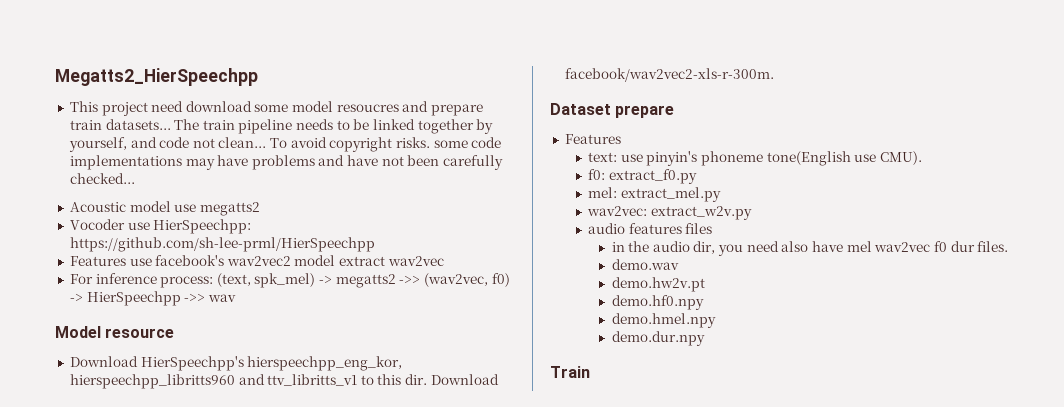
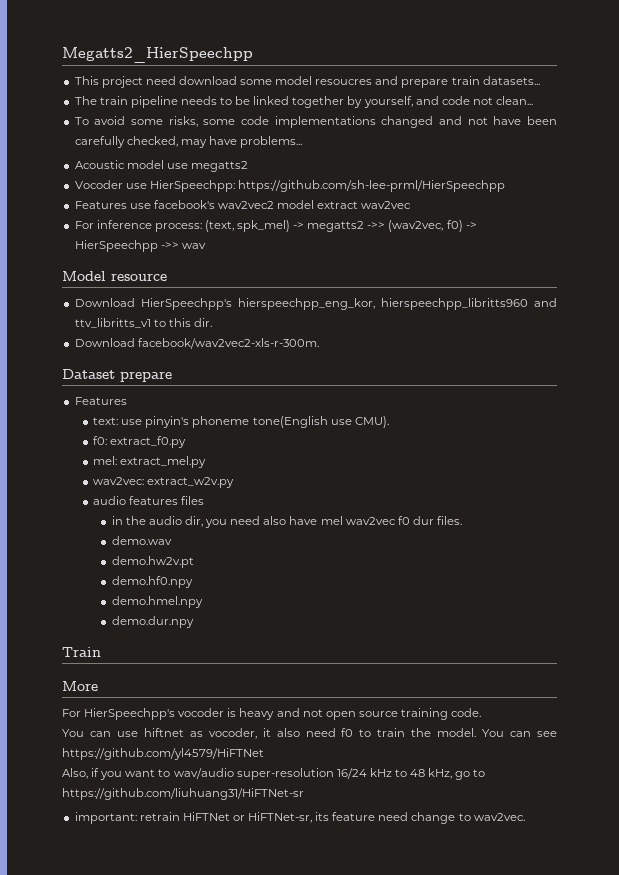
- This project need download some model resoucres and prepare train datasets... The train pipeline needs to be linked together by yourself, and code not clean... To avoid copyright risks. some code implementations may have problems and have not been carefully checked...
+ This project need download some model resoucres and prepare train datasets...
+ The train pipeline needs to be linked together by yourself, and code not clean...
+ To avoid some risks, some code implementations changed and not have been carefully checked, may have problems...
- Download HierSpeechpp's hierspeechpp_eng_kor, hierspeechpp_libritts960 and ttv_libritts_v1 to this dir. Download facebook/wav2vec2-xls-r-300m.
+ Download HierSpeechpp's hierspeechpp_eng_kor, hierspeechpp_libritts960 and ttv_libritts_v1 to this dir.
+ Download facebook/wav2vec2-xls-r-300m.
+ More
+ For HierSpeechpp's vocoder is heavy and not open source training code.
+ You can use hiftnet as vocoder, it also need f0 to train the model. You can see https://github.com/yl4579/HiFTNet
+ Also, if you want to wav/audio super-resolution 16/24 kHz to 48 kHz, go to https://github.com/liuhuang31/HiFTNet-sr
+ important: retrain HiFTNet or HiFTNet-sr, its feature need change to wav2vec.

